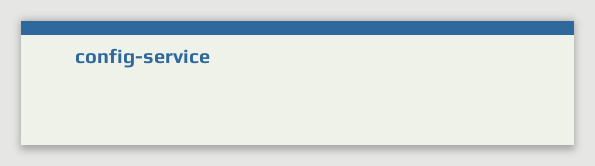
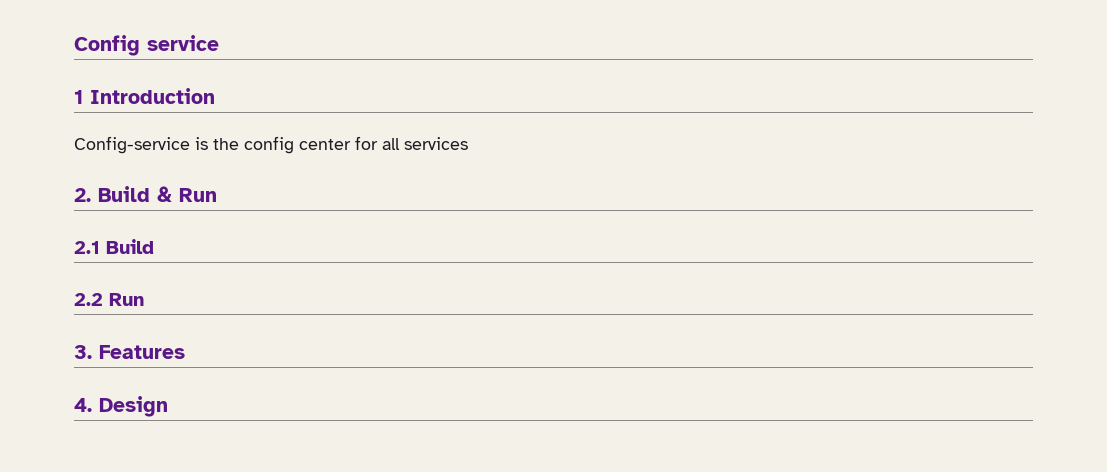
- config-service
+ Config service
+ 1 Introduction
+ Config-service is the config center for all services
+ 2. Build & Run
+ 2.1 Build
+ 2.2 Run
+ 3. Features
+ 4. Design

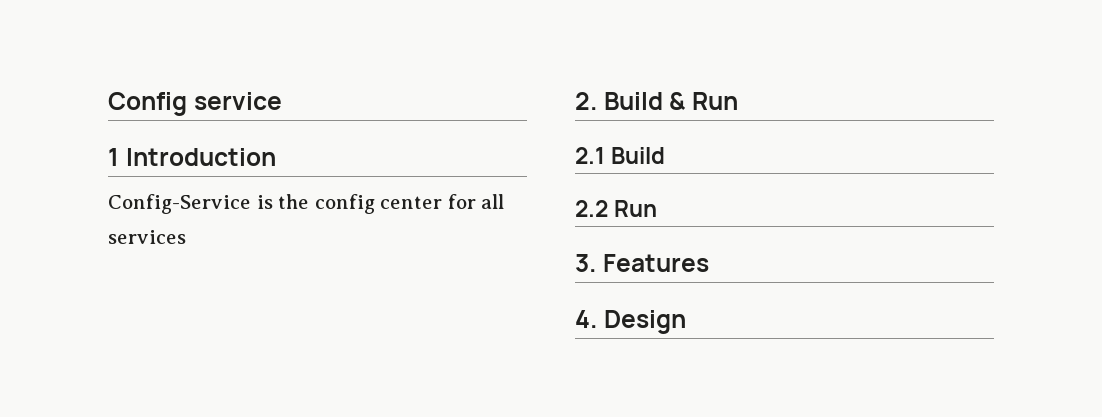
- Config-service is the config center for all services
+ Config-Service is the config center for all services

